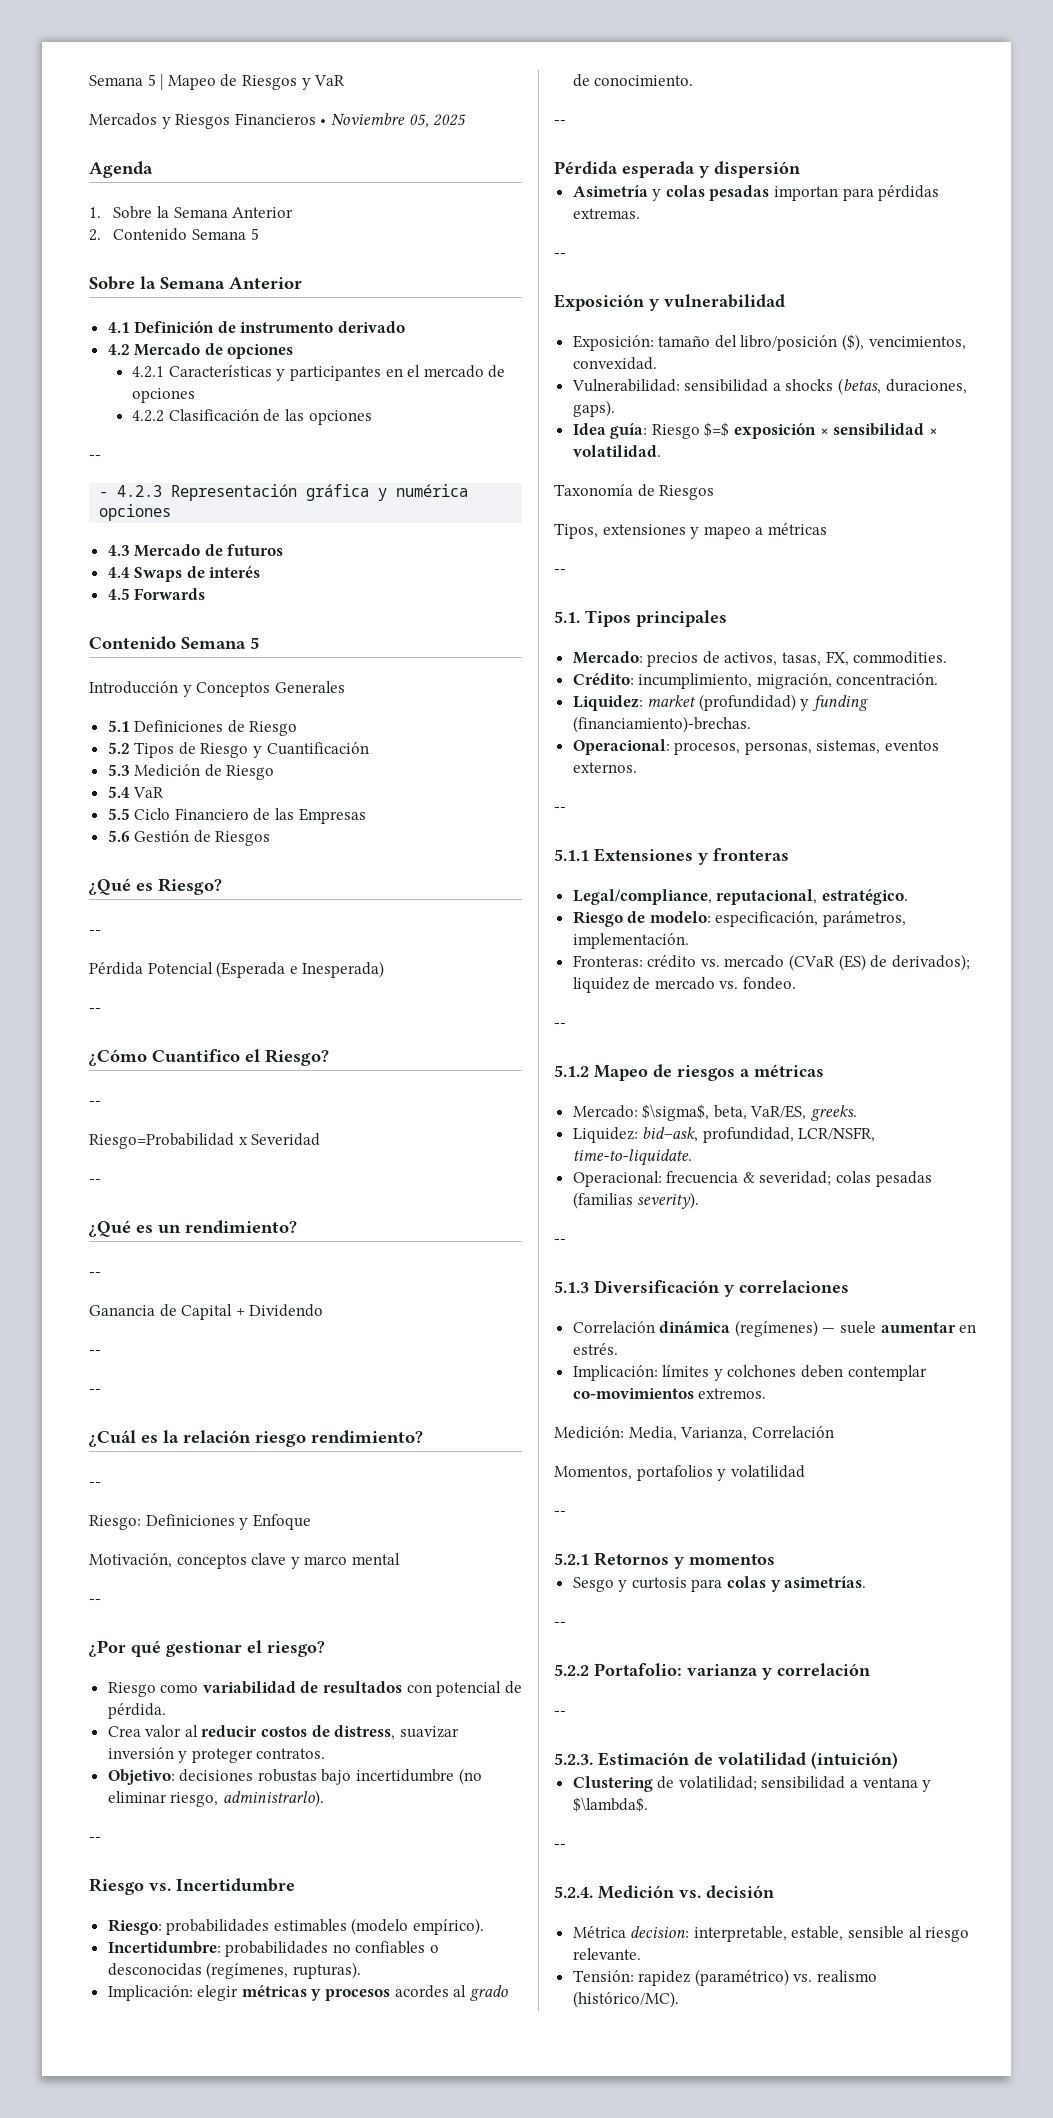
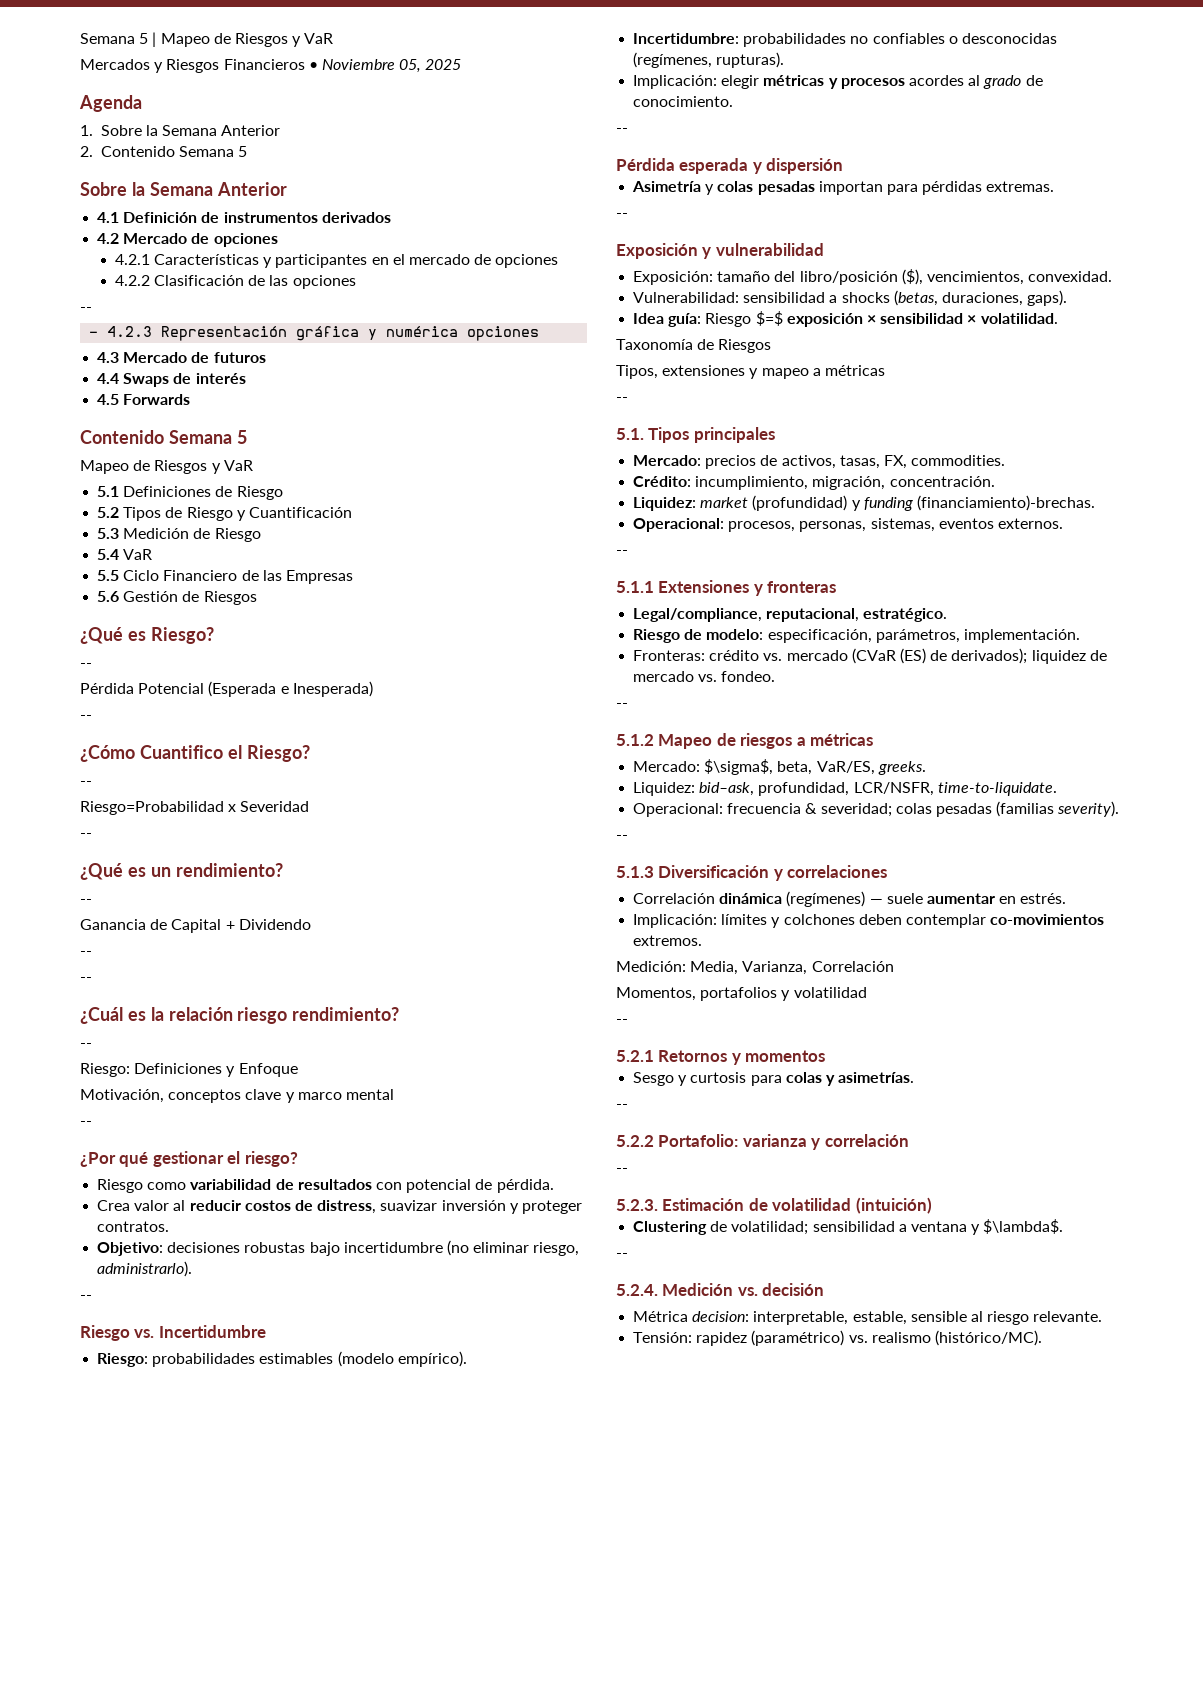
- 4.1 Definición de instrumento derivado
+ 4.1 Definición de instrumentos derivados
  4.5 Forwards
  Contenido Semana 5
- Introducción y Conceptos Generales
+ Mapeo de Riesgos y VaR

